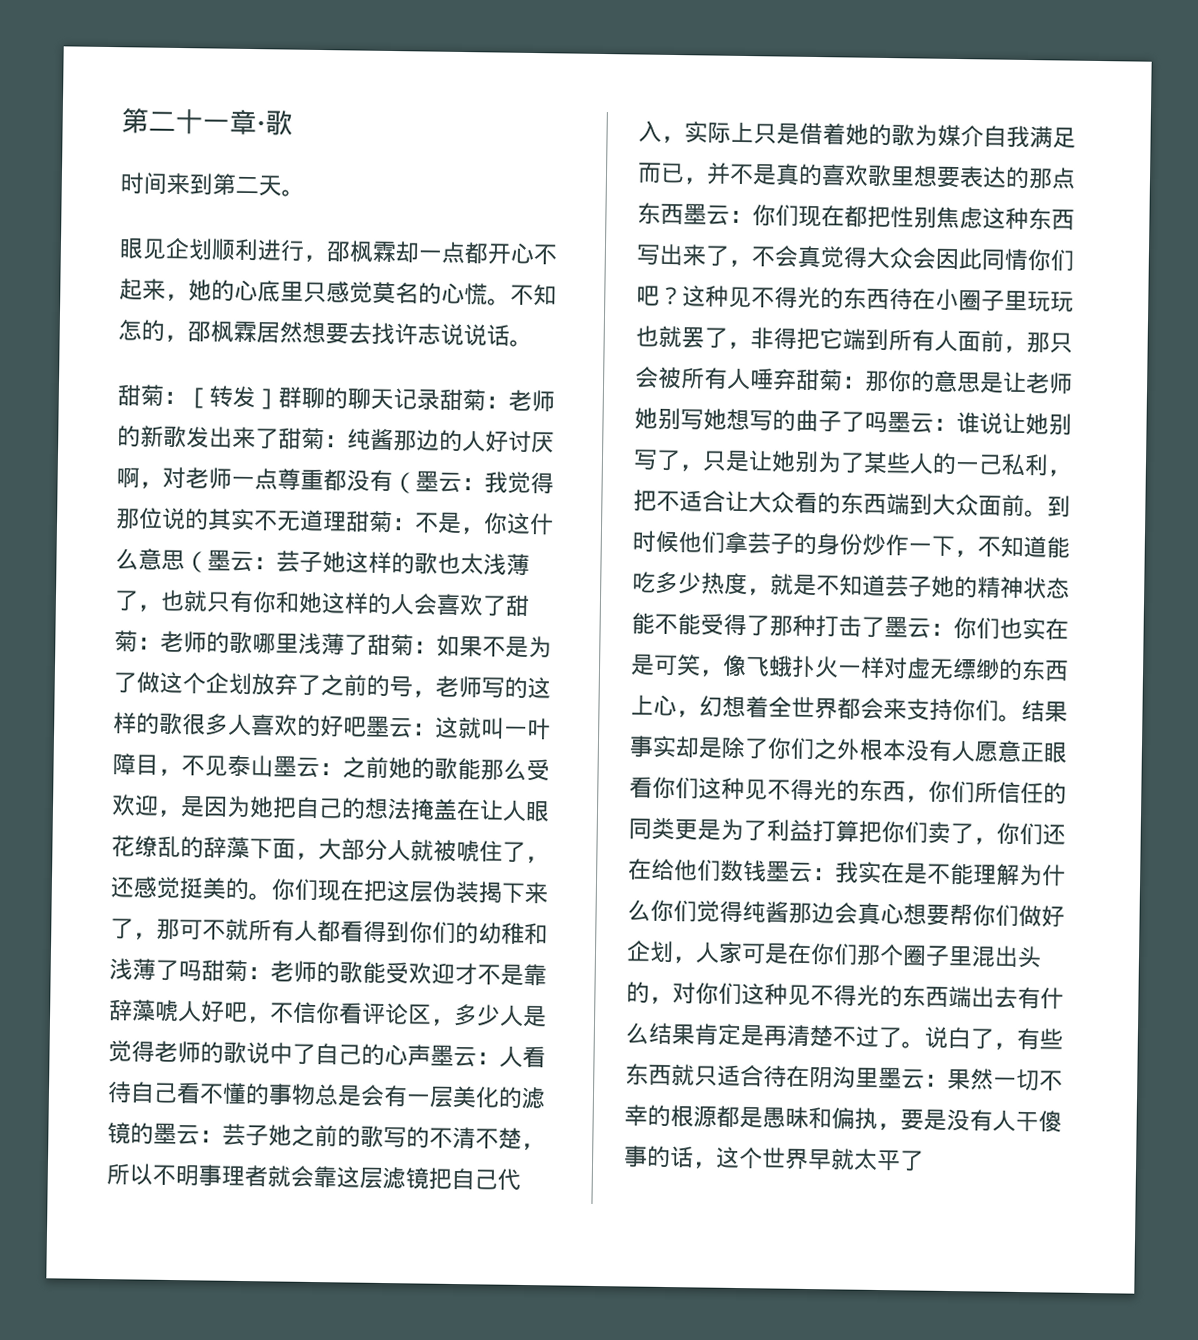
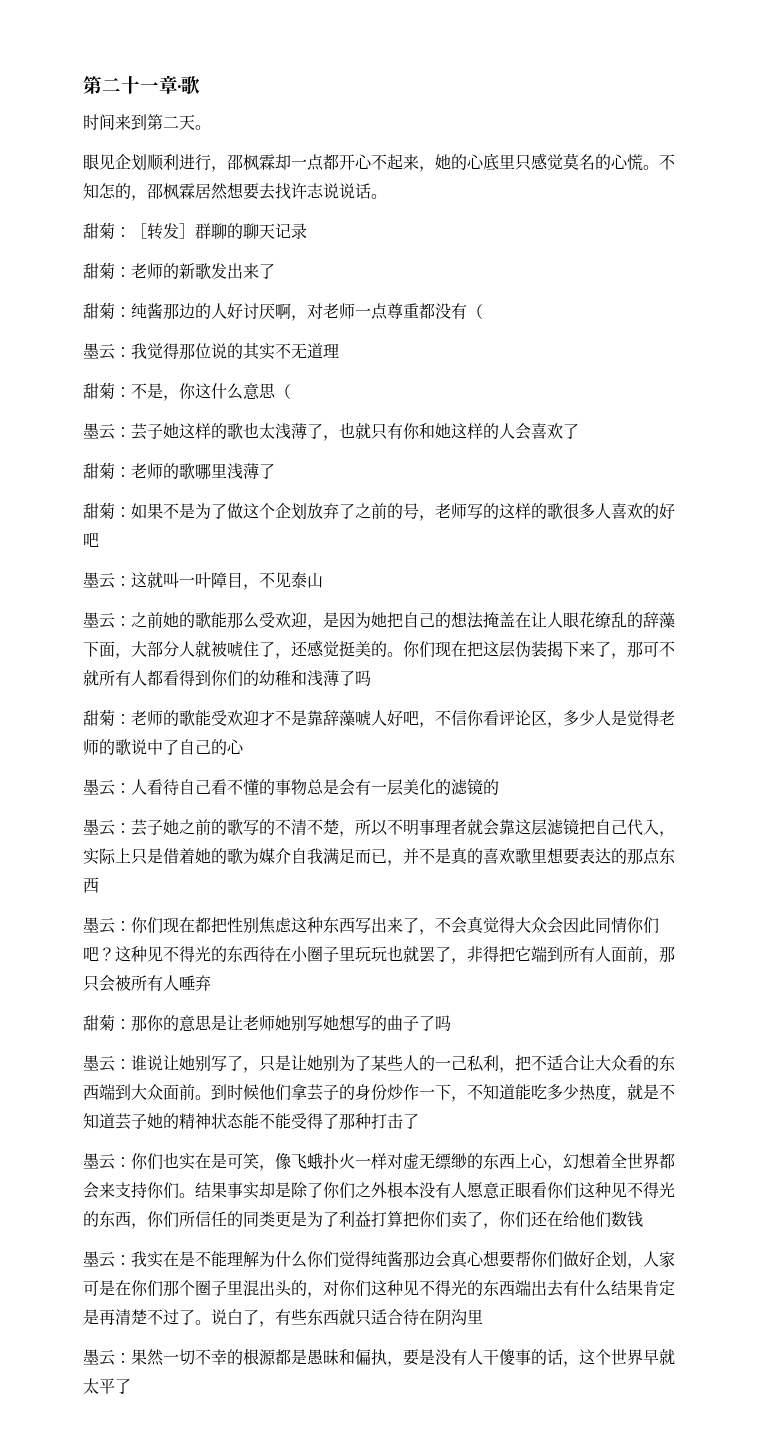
- ［转发］群聊的聊天记录甜菊：
+ ［转发］群聊的聊天记录
+ 甜菊：
- 老师的新歌发出来了甜菊：
+ 老师的新歌发出来了
+ 甜菊：
- 纯酱那边的人好讨厌啊，对老师一点尊重都没有（墨云：
+ 纯酱那边的人好讨厌啊，对老师一点尊重都没有（
+ 墨云：
- 我觉得那位说的其实不无道理甜菊：
+ 我觉得那位说的其实不无道理
+ 甜菊：
- 不是，你这什么意思（墨云：
+ 不是，你这什么意思（
+ 墨云：
- 芸子她这样的歌也太浅薄了，也就只有你和她这样的人会喜欢了甜菊：
+ 芸子她这样的歌也太浅薄了，也就只有你和她这样的人会喜欢了
+ 甜菊：
- 老师的歌哪里浅薄了甜菊：
+ 老师的歌哪里浅薄了
+ 甜菊：
- 如果不是为了做这个企划放弃了之前的号，老师写的这样的歌很多人喜欢的好吧墨云：
+ 如果不是为了做这个企划放弃了之前的号，老师写的这样的歌很多人喜欢的好吧
+ 墨云：
- 这就叫一叶障目，不见泰山墨云：
+ 这就叫一叶障目，不见泰山
+ 墨云：
- 你们现在把这层伪装揭下来了，那可不就所有人都看得到你们的幼稚和浅薄了吗甜菊：
+ 你们现在把这层伪装揭下来了，那可不就所有人都看得到你们的幼稚和浅薄了吗
+ 甜菊：
- 老师的歌能受欢迎才不是靠辞藻唬人好吧，不信你看评论区，多少人是觉得老师的歌说中了自己的心声墨云：
+ 老师的歌能受欢迎才不是靠辞藻唬人好吧，不信你看评论区，多少人是觉得老师的歌说中了自己的心
+ 墨云：
- 人看待自己看不懂的事物总是会有一层美化的滤镜的墨云：
+ 人看待自己看不懂的事物总是会有一层美化的滤镜的
+ 墨云：
- 芸子她之前的歌写的不清不楚，所以不明事理者就会靠这层滤镜把自己代入，实际上只是借着她的歌为媒介自我满足而已，并不是真的喜欢歌里想要表达的那点东西墨云：
+ 芸子她之前的歌写的不清不楚，所以不明事理者就会靠这层滤镜把自己代入，实际上只是借着她的歌为媒介自我满足而已，并不是真的喜欢歌里想要表达的那点东西
+ 墨云：
- 这种见不得光的东西待在小圈子里玩玩也就罢了，非得把它端到所有人面前，那只会被所有人唾弃甜菊：那你的意思是让老师她别写她想写的曲子了吗墨云：谁说让她别写了，只是让她别为了某些人的一己私利，把不适合让大众看的东西端到大众面前。
+ 这种见不得光的东西待在小圈子里玩玩也就罢了，非得把它端到所有人面前，那只会被所有人唾弃
+ 甜菊：那你的意思是让老师她别写她想写的曲子了吗
+ 墨云：谁说让她别写了，只是让她别为了某些人的一己私利，把不适合让大众看的东西端到大众面前。
- 到时候他们拿芸子的身份炒作一下，不知道能吃多少热度，就是不知道芸子她的精神状态能不能受得了那种打击了墨云：你们也实在是可笑，像飞蛾扑火一样对虚无缥缈的东西上心，幻想着全世界都会来支持你们。
+ 到时候他们拿芸子的身份炒作一下，不知道能吃多少热度，就是不知道芸子她的精神状态能不能受得了那种打击了
+ 墨云：你们也实在是可笑，像飞蛾扑火一样对虚无缥缈的东西上心，幻想着全世界都会来支持你们。
- 结果事实却是除了你们之外根本没有人愿意正眼看你们这种见不得光的东西，你们所信任的同类更是为了利益打算把你们卖了，你们还在给他们数钱墨云：
+ 结果事实却是除了你们之外根本没有人愿意正眼看你们这种见不得光的东西，你们所信任的同类更是为了利益打算把你们卖了，你们还在给他们数钱
+ 墨云：
- 说白了，有些东西就只适合待在阴沟里墨云：果然一切不幸的根源都是愚昧和偏执，要是没有人干傻事的话，这个世界早就太平了
+ 说白了，有些东西就只适合待在阴沟里
+ 墨云：果然一切不幸的根源都是愚昧和偏执，要是没有人干傻事的话，这个世界早就太平了

